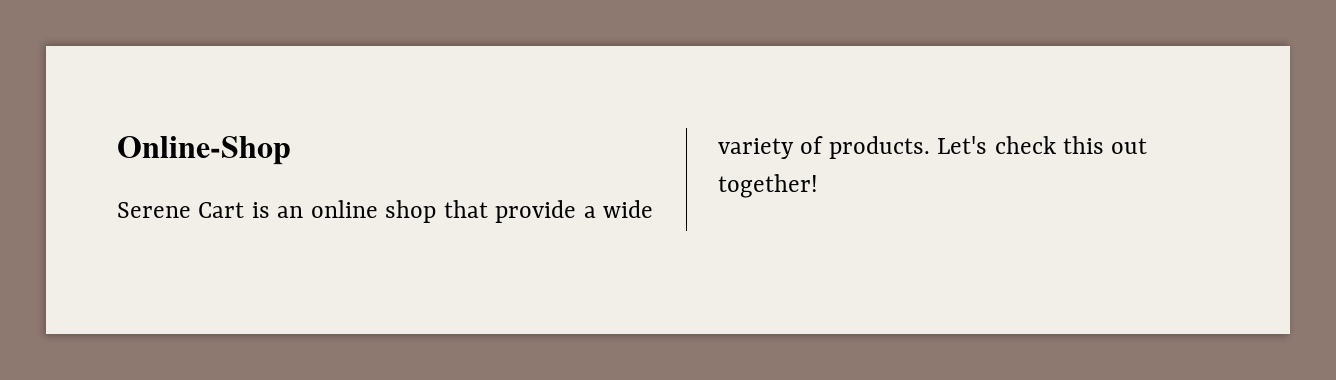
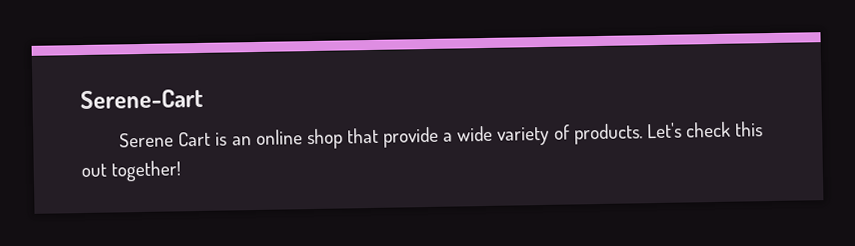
- Online-Shop
+ Serene-Cart

